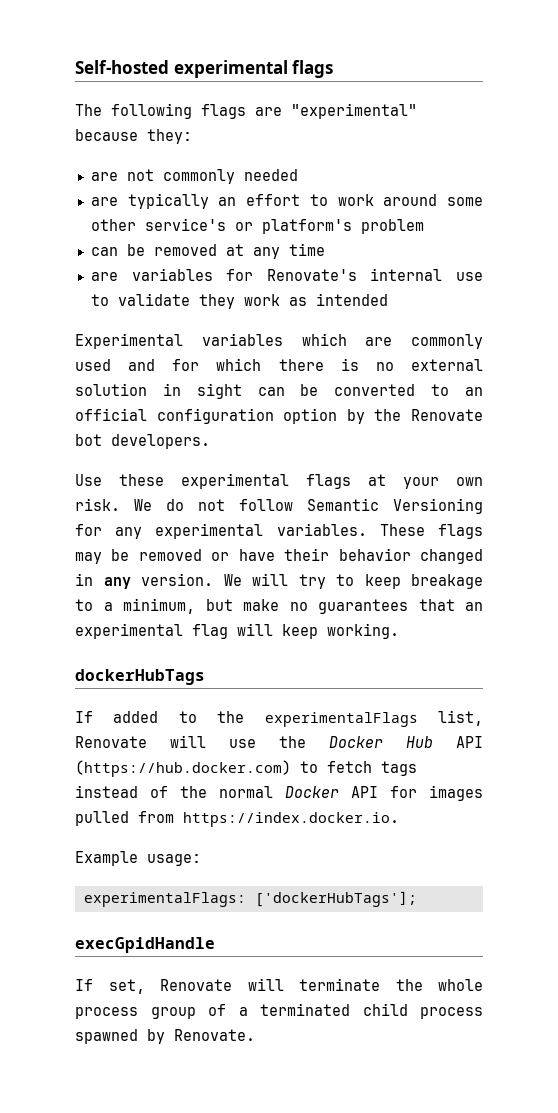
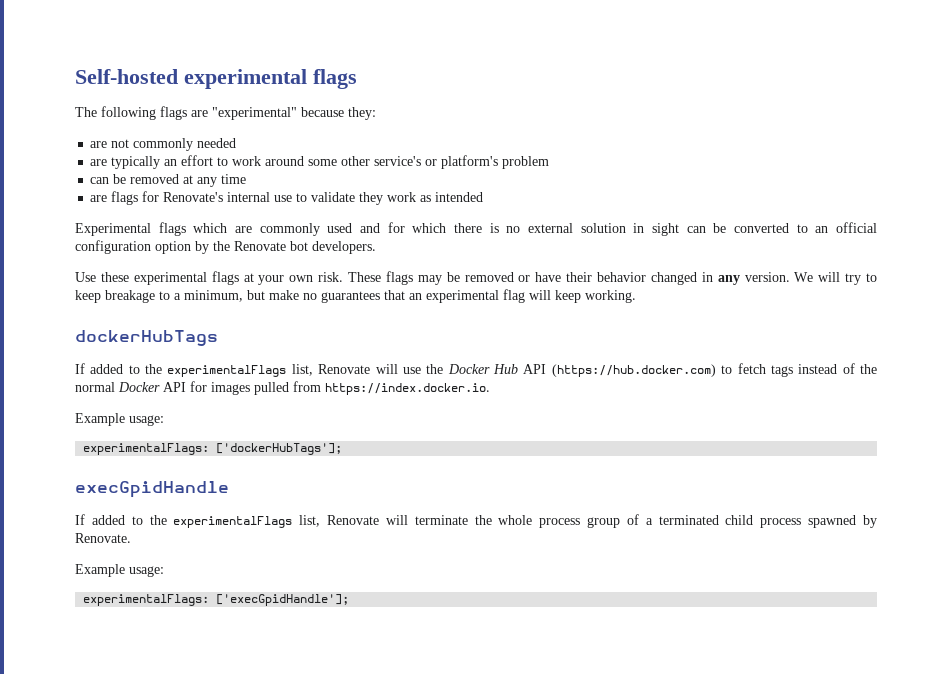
- are variables for Renovate's internal use to validate they work as intended
+ are flags for Renovate's internal use to validate they work as intended
- Experimental variables which are commonly used and for which there is no external solution in sight can be converted to an official configuration option by the Renovate bot developers.
+ Experimental flags which are commonly used and for which there is no external solution in sight can be converted to an official configuration option by the Renovate bot developers.
- We do not follow Semantic Versioning for any experimental variables.
- If set, Renovate will terminate the whole process group of a terminated child process spawned by Renovate.
+ If added to the experimentalFlags list, Renovate will terminate the whole process group of a terminated child process spawned by Renovate.
+ Example usage:
+ experimentalFlags: ['execGpidHandle'];

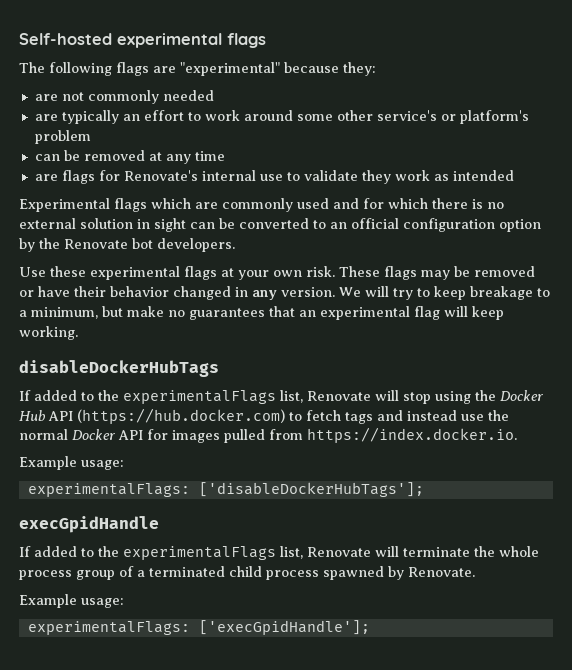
- dockerHubTags
- If added to the experimentalFlags list, Renovate will use the Docker Hub API (https://hub.docker.com) to fetch tags instead of the normal Docker API for images pulled from https://index.docker.io.
+ disableDockerHubTags
+ If added to the experimentalFlags list, Renovate will stop using the Docker Hub API (https://hub.docker.com) to fetch tags and instead use the normal Docker API for images pulled from https://index.docker.io.
- experimentalFlags: ['dockerHubTags'];
+ experimentalFlags: ['disableDockerHubTags'];

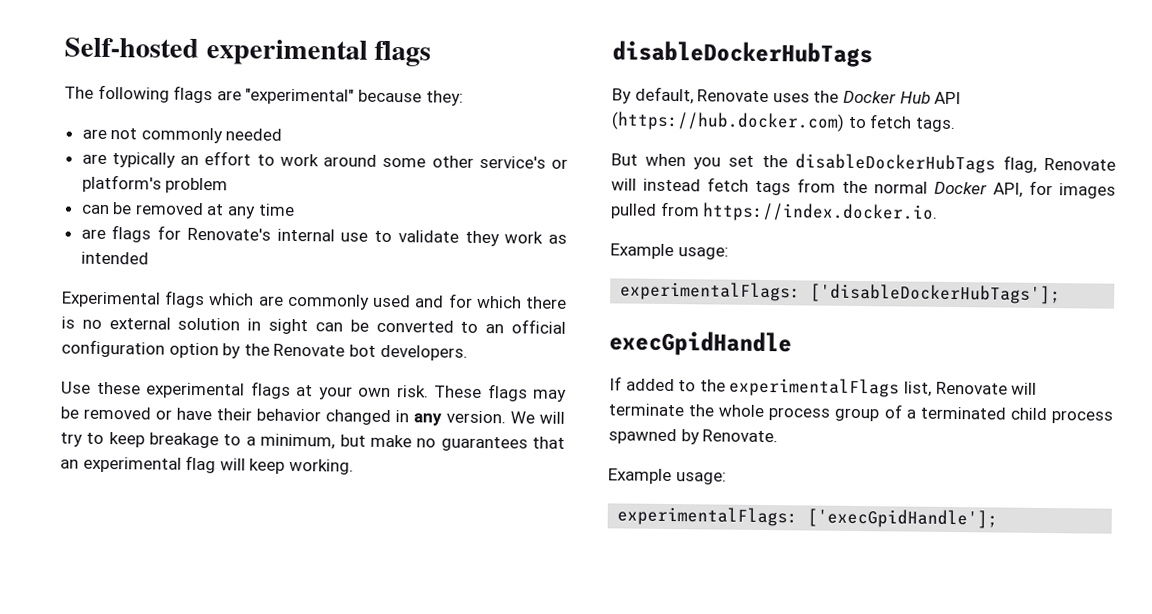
- If added to the experimentalFlags list, Renovate will stop using the Docker Hub API (https://hub.docker.com) to fetch tags and instead use the normal Docker API for images pulled from https://index.docker.io.
+ By default, Renovate uses the Docker Hub API (https://hub.docker.com) to fetch tags.
+ But when you set the disableDockerHubTags flag, Renovate will instead fetch tags from the normal Docker API, for images pulled from https://index.docker.io.

